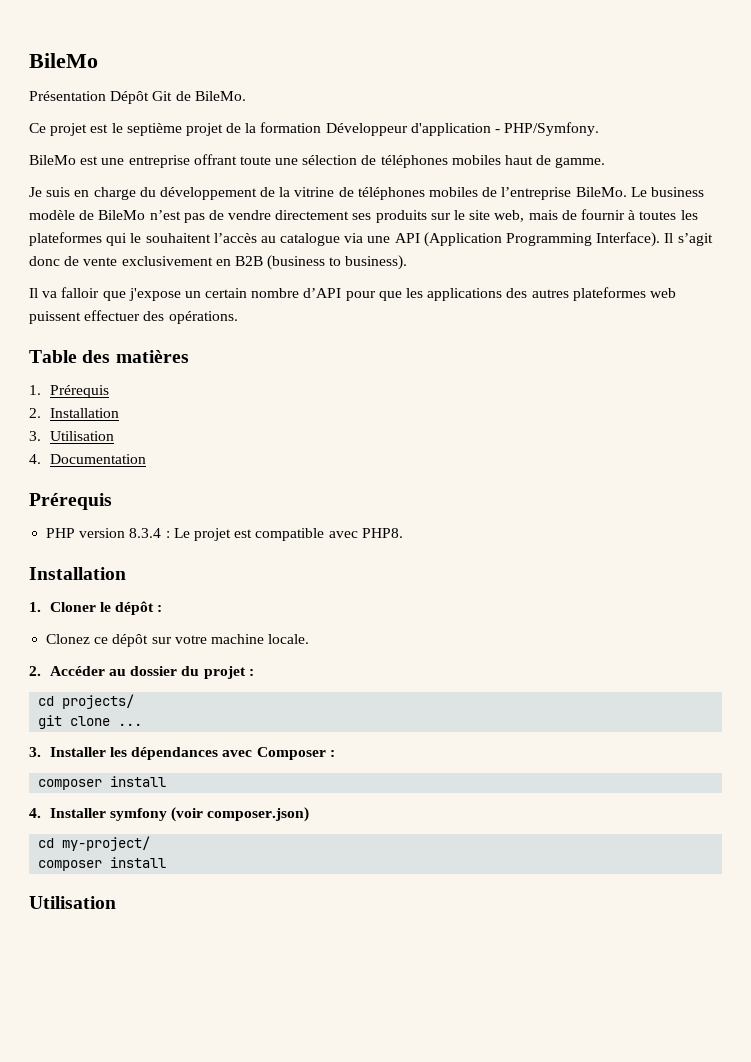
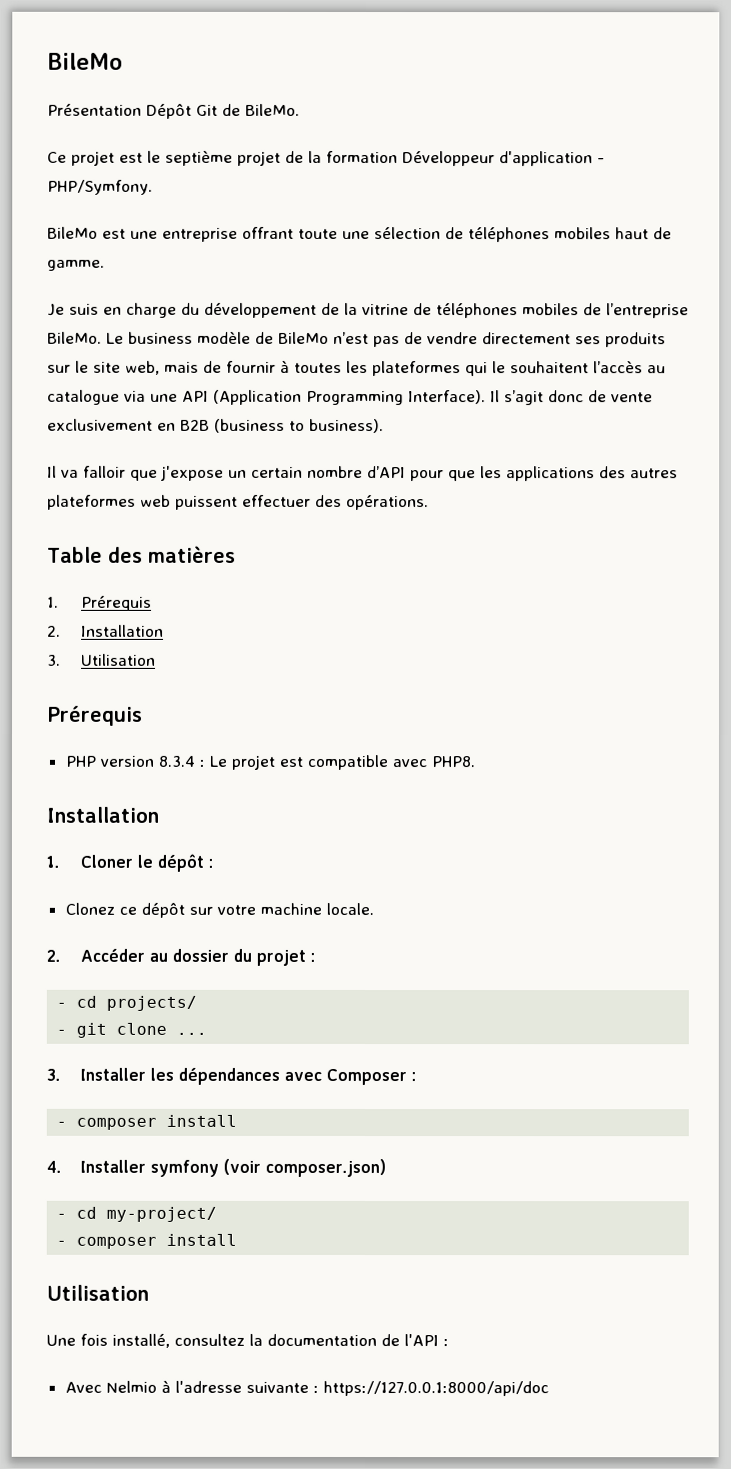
- 4. Documentation
- cd projects/
+ - cd projects/
- git clone ...
+ - git clone ...
  3. Installer les dépendances avec Composer :
- composer install
+ - composer install
- cd my-project/
- composer install
+ - cd my-project/
+ - composer install
+ Une fois installé, consultez la documentation de l'API :
+ Avec Nelmio à l'adresse suivante : https://127.0.0.1:8000/api/doc

